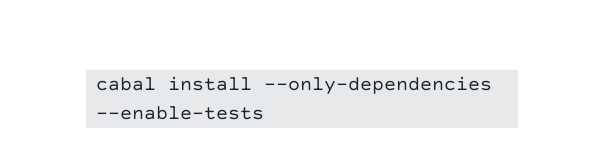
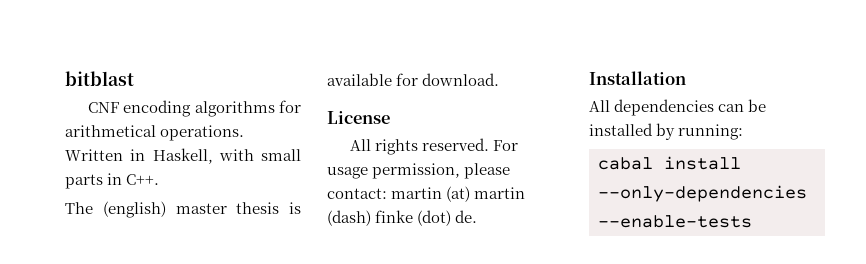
+ bitblast
+ CNF encoding algorithms for arithmetical operations. Written in Haskell, with small parts in C++.
+ The (english) master thesis is available for download.
+ License
+ All rights reserved. For usage permission, please contact: martin (at) martin (dash) finke (dot) de.
+ Installation
+ All dependencies can be installed by running:

